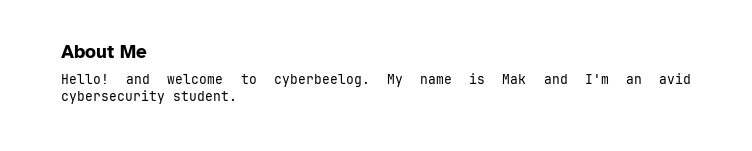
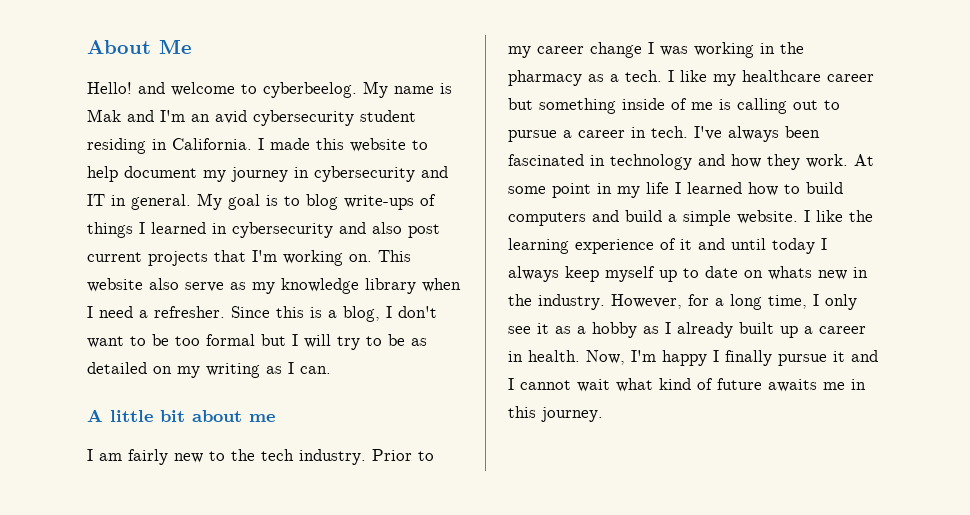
- My name is Mak and I'm an avid cybersecurity student.
+ My name is Mak and I'm an avid cybersecurity student residing in California. I made this website to help document my journey in cybersecurity and IT in general. My goal is to blog write-ups of things I learned in cybersecurity and also post current projects that I'm working on. This website also serve as my knowledge library when I need a refresher. Since this is a blog, I don't want to be too formal but I will try to be as detailed on my writing as I can.
+ A little bit about me
+ I am fairly new to the tech industry. Prior to my career change I was working in the pharmacy as a tech. I like my healthcare career but something inside of me is calling out to pursue a career in tech. I've always been fascinated in technology and how they work. At some point in my life I learned how to build computers and build a simple website. I like the learning experience of it and until today I always keep myself up to date on whats new in the industry. However, for a long time, I only see it as a hobby as I already built up a career in health. Now, I'm happy I finally pursue it and I cannot wait what kind of future awaits me in this journey.

